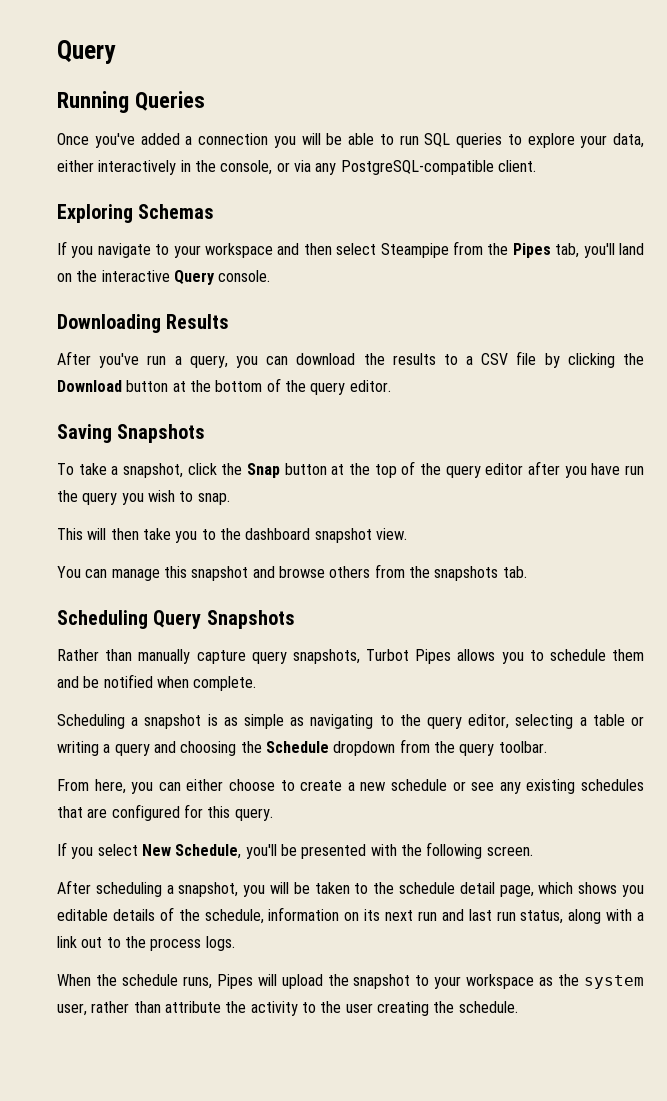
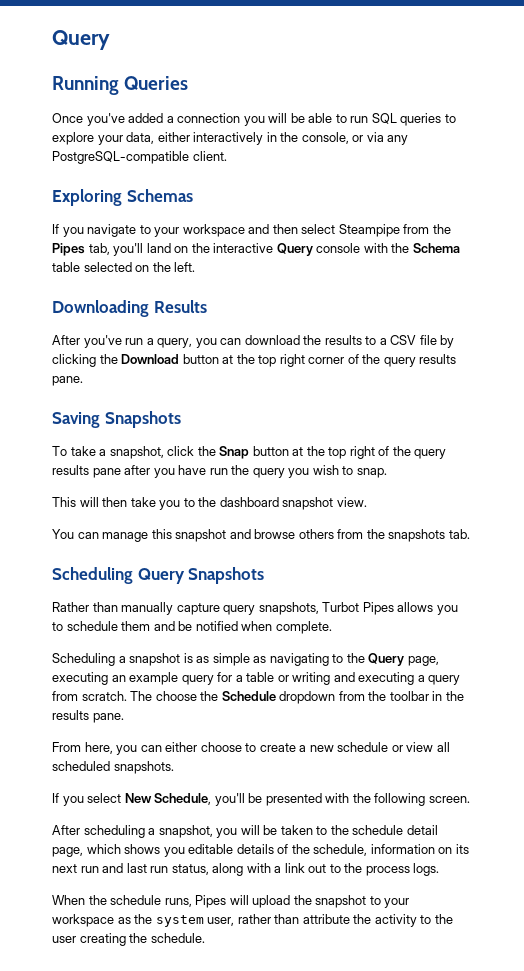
- If you navigate to your workspace and then select Steampipe from the Pipes tab, you'll land on the interactive Query console.
+ If you navigate to your workspace and then select Steampipe from the Pipes tab, you'll land on the interactive Query console with the Schema table selected on the left.
- After you've run a query, you can download the results to a CSV file by clicking the Download button at the bottom of the query editor.
+ After you've run a query, you can download the results to a CSV file by clicking the Download button at the top right corner of the query results pane.
- To take a snapshot, click the Snap button at the top of the query editor after you have run the query you wish to snap.
+ To take a snapshot, click the Snap button at the top right of the query results pane after you have run the query you wish to snap.
- Scheduling a snapshot is as simple as navigating to the query editor, selecting a table or writing a query and choosing the Schedule dropdown from the query toolbar.
+ Scheduling a snapshot is as simple as navigating to the Query page, executing an example query for a table or writing and executing a query from scratch. The choose the Schedule dropdown from the toolbar in the results pane.
- From here, you can either choose to create a new schedule or see any existing schedules that are configured for this query.
+ From here, you can either choose to create a new schedule or view all scheduled snapshots.

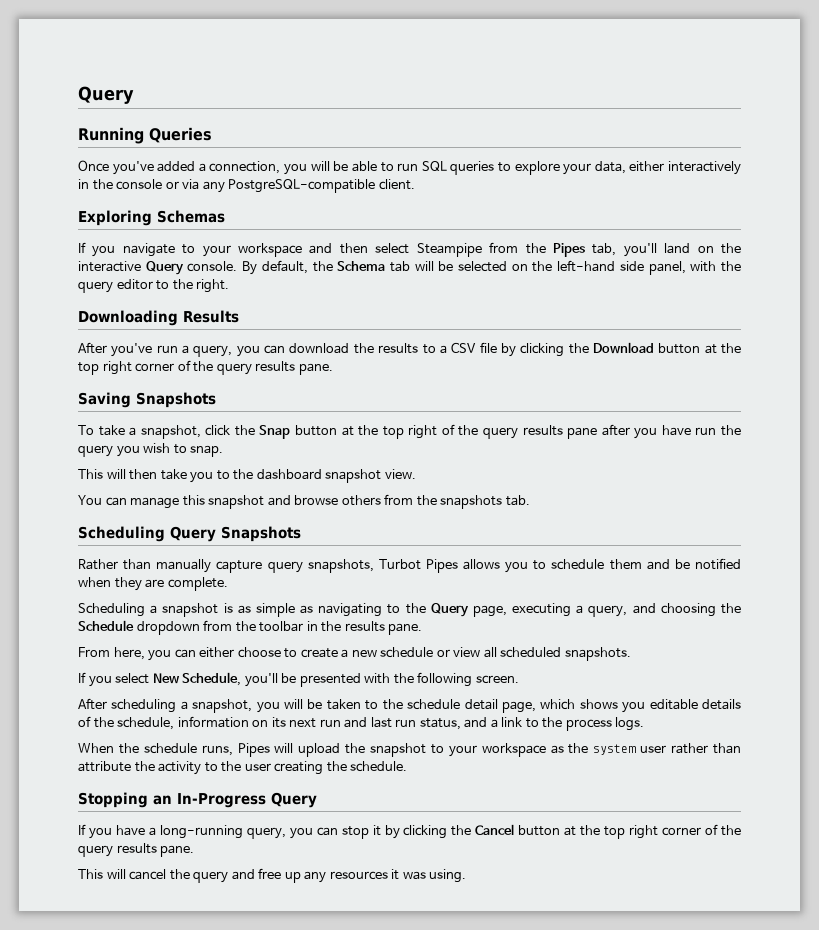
- Once you've added a connection you will be able to run SQL queries to explore your data, either interactively in the console, or via any PostgreSQL-compatible client.
+ Once you've added a connection, you will be able to run SQL queries to explore your data, either interactively in the console or via any PostgreSQL-compatible client.
- If you navigate to your workspace and then select Steampipe from the Pipes tab, you'll land on the interactive Query console with the Schema table selected on the left.
+ If you navigate to your workspace and then select Steampipe from the Pipes tab, you'll land on the interactive Query console. By default, the Schema tab will be selected on the left-hand side panel, with the query editor to the right.
- Rather than manually capture query snapshots, Turbot Pipes allows you to schedule them and be notified when complete.
+ Rather than manually capture query snapshots, Turbot Pipes allows you to schedule them and be notified when they are complete.
- Scheduling a snapshot is as simple as navigating to the Query page, executing an example query for a table or writing and executing a query from scratch. The choose the Schedule dropdown from the toolbar in the results pane.
+ Scheduling a snapshot is as simple as navigating to the Query page, executing a query, and choosing the Schedule dropdown from the toolbar in the results pane.
- After scheduling a snapshot, you will be taken to the schedule detail page, which shows you editable details of the schedule, information on its next run and last run status, along with a link out to the process logs.
+ After scheduling a snapshot, you will be taken to the schedule detail page, which shows you editable details of the schedule, information on its next run and last run status, and a link to the process logs.
- When the schedule runs, Pipes will upload the snapshot to your workspace as the system user, rather than attribute the activity to the user creating the schedule.
+ When the schedule runs, Pipes will upload the snapshot to your workspace as the system user rather than attribute the activity to the user creating the schedule.
+ Stopping an In-Progress Query
+ If you have a long-running query, you can stop it by clicking the Cancel button at the top right corner of the query results pane.
+ This will cancel the query and free up any resources it was using.

